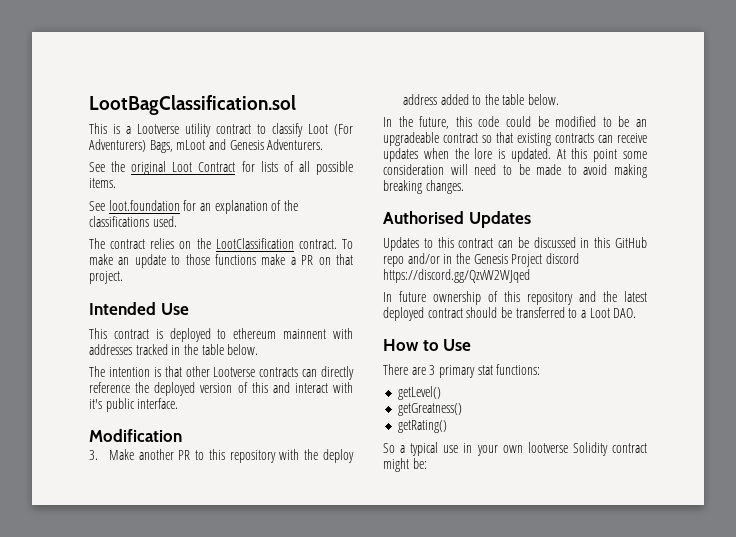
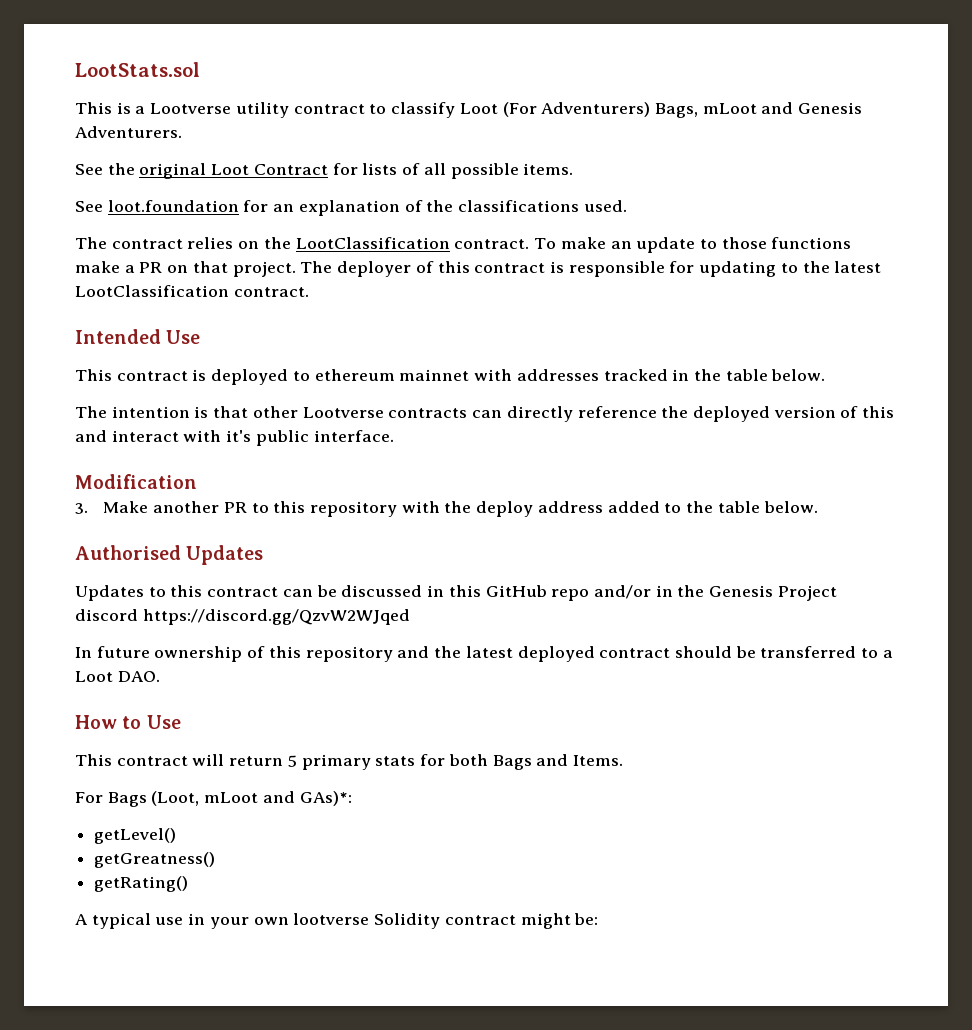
- LootBagClassification.sol
+ LootStats.sol
+ The deployer of this contract is responsible for updating to the latest LootClassification contract.
- This contract is deployed to ethereum mainnent with addresses tracked in the table below.
+ This contract is deployed to ethereum mainnet with addresses tracked in the table below.
- In the future, this code could be modified to be an upgradeable contract so that existing contracts can receive updates when the lore is updated. At this point some consideration will need to be made to avoid making breaking changes.
- There are 3 primary stat functions:
+ This contract will return 5 primary stats for both Bags and Items.
+ For Bags (Loot, mLoot and GAs)*:
- So a typical use in your own lootverse Solidity contract might be:
+ A typical use in your own lootverse Solidity contract might be:

